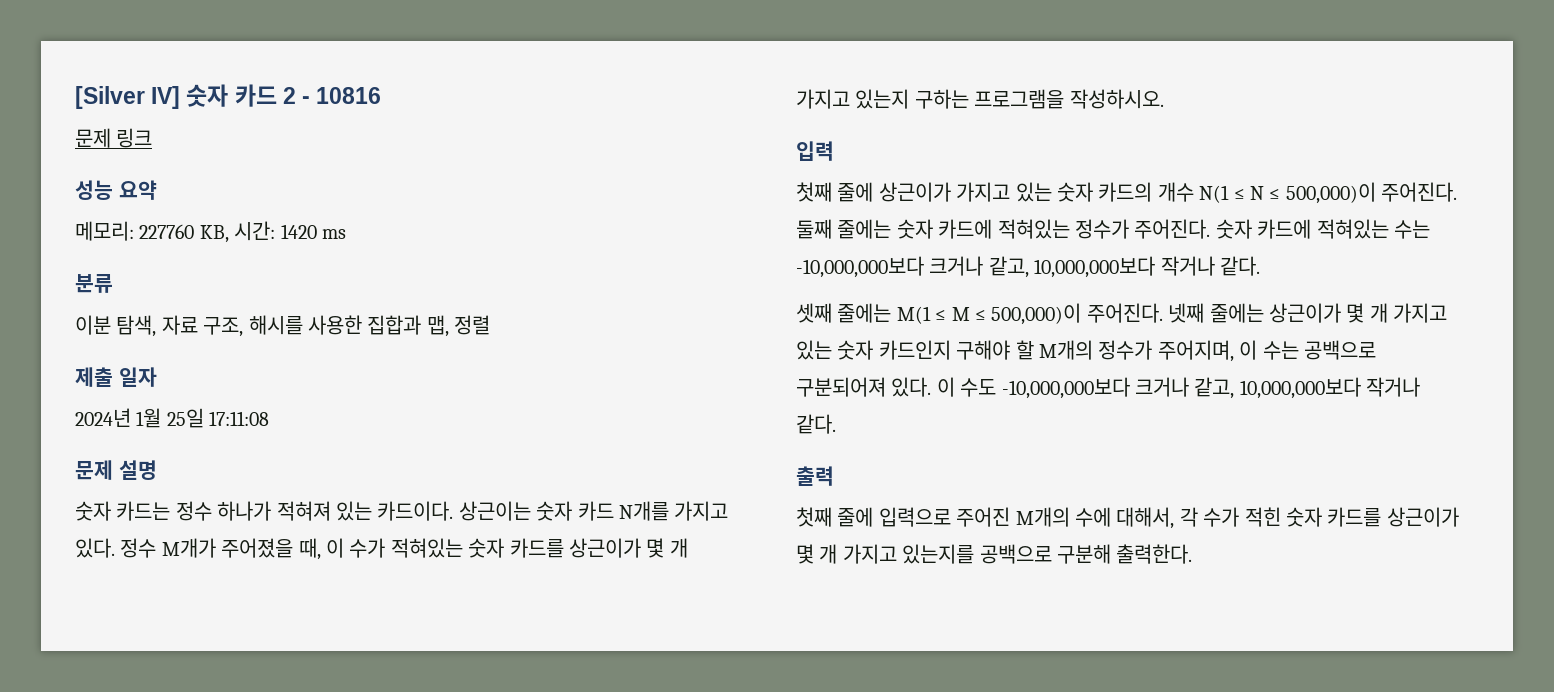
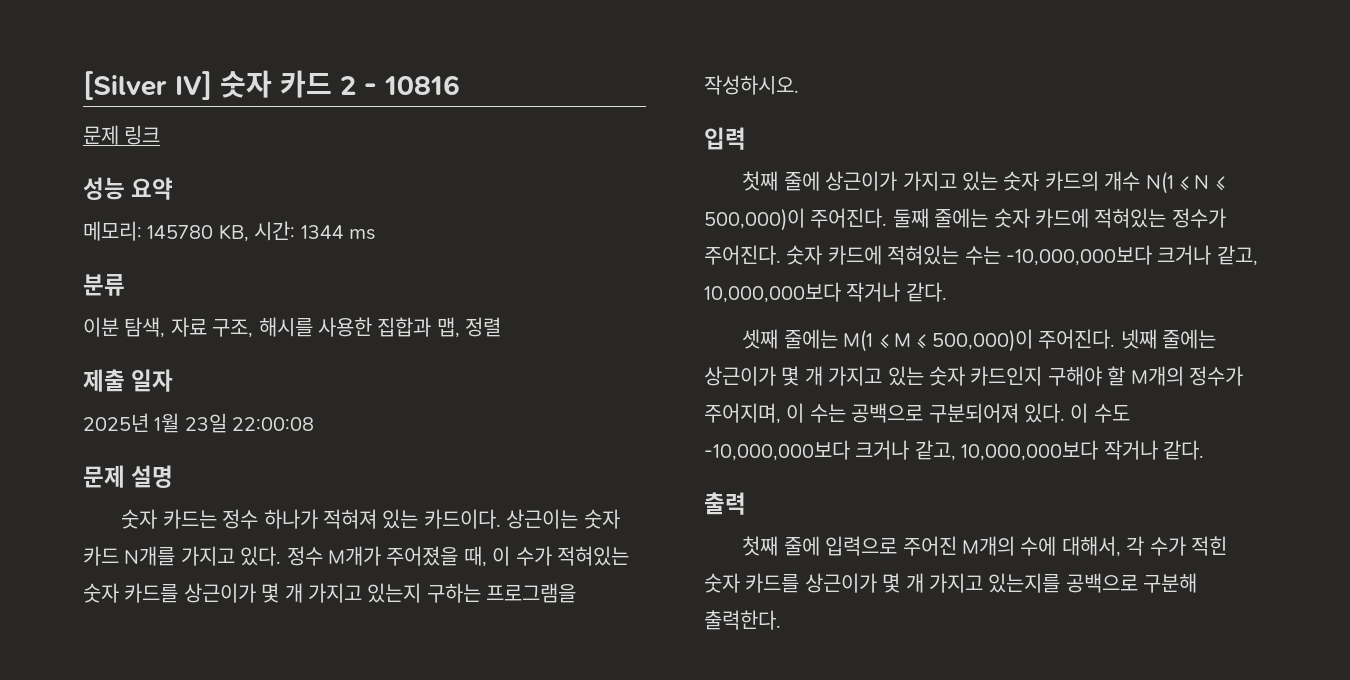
- 메모리: 227760 KB, 시간: 1420 ms
+ 메모리: 145780 KB, 시간: 1344 ms
- 2024년 1월 25일 17:11:08
+ 2025년 1월 23일 22:00:08

